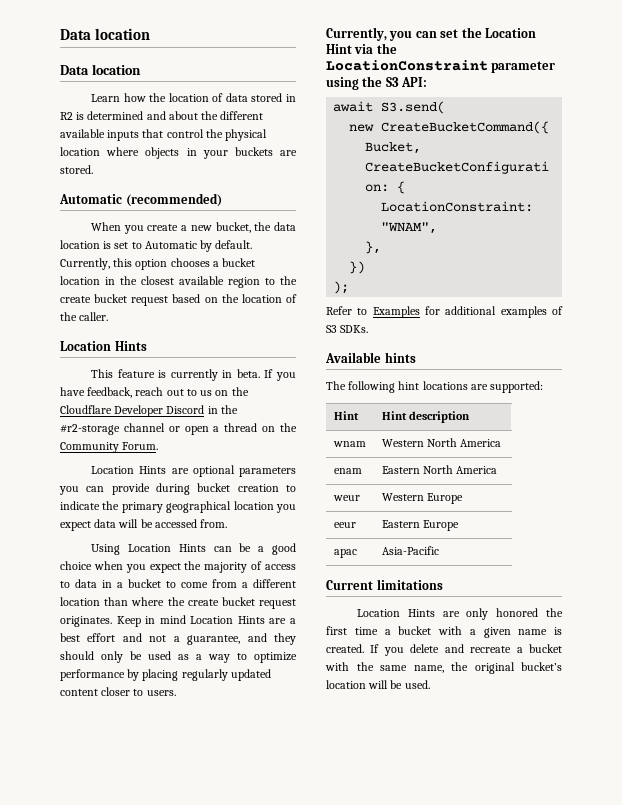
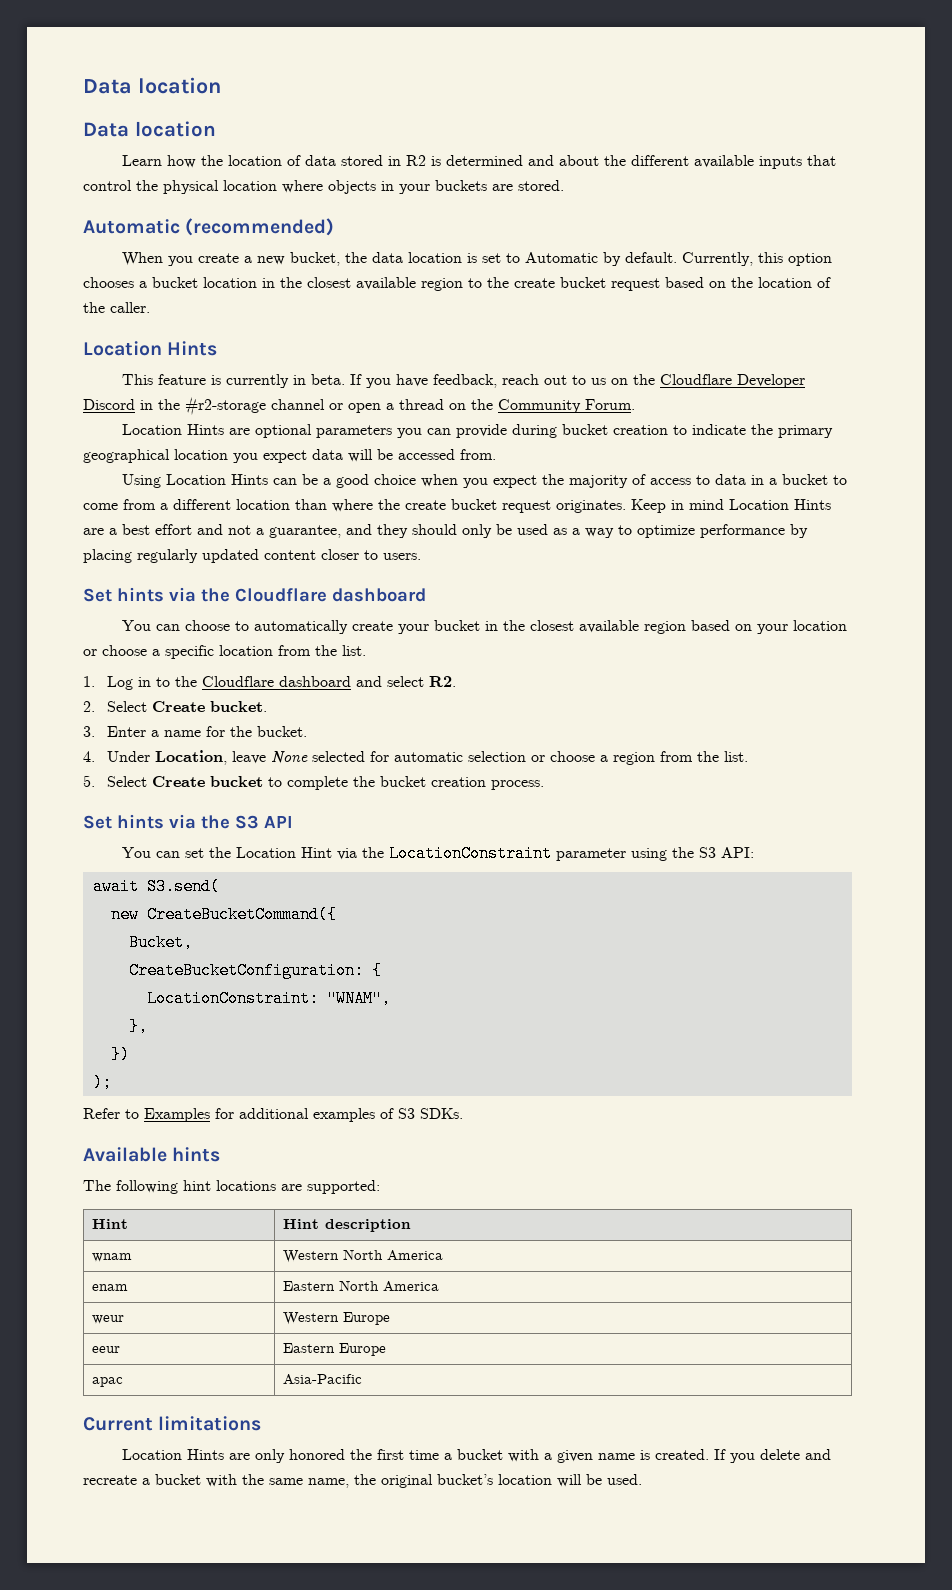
- Currently, you can set the Location Hint via the LocationConstraint parameter using the S3 API:
+ Set hints via the Cloudflare dashboard
+ You can choose to automatically create your bucket in the closest available region based on your location or choose a specific location from the list.
+ 1. Log in to the Cloudflare dashboard and select R2.
+ 2. Select Create bucket.
+ 3. Enter a name for the bucket.
+ 4. Under Location, leave None selected for automatic selection or choose a region from the list.
+ 5. Select Create bucket to complete the bucket creation process.
+ Set hints via the S3 API
+ You can set the Location Hint via the LocationConstraint parameter using the S3 API:

